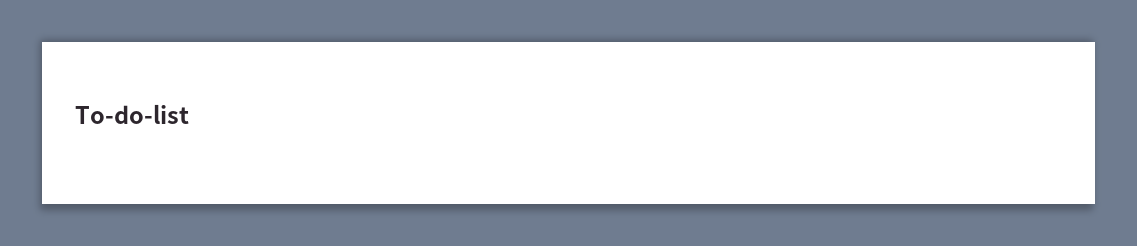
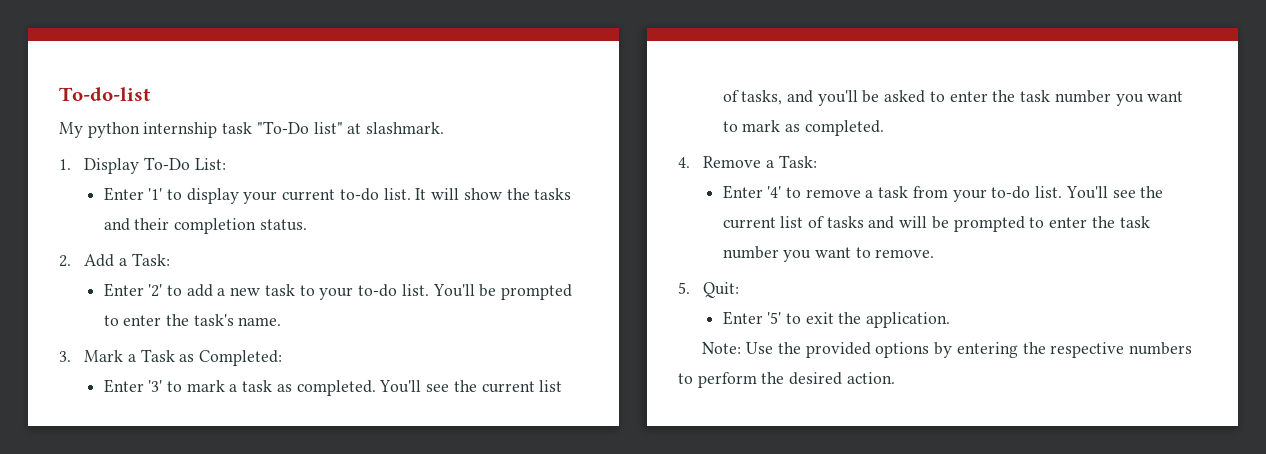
+ My python internship task "To-Do list" at slashmark.
+ 1. Display To-Do List:
+ Enter '1' to display your current to-do list. It will show the tasks and their completion status.
+ 2. Add a Task:
+ Enter '2' to add a new task to your to-do list. You'll be prompted to enter the task's name.
+ 3. Mark a Task as Completed:
+ Enter '3' to mark a task as completed. You'll see the current list of tasks, and you'll be asked to enter the task number you want to mark as completed.
+ 4. Remove a Task:
+ Enter '4' to remove a task from your to-do list. You'll see the current list of tasks and will be prompted to enter the task number you want to remove.
+ 5. Quit:
+ Enter '5' to exit the application.
+ Note: Use the provided options by entering the respective numbers to perform the desired action.

